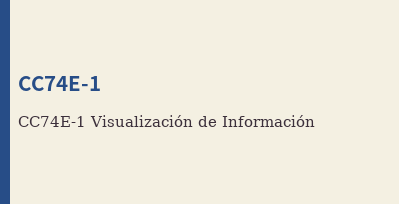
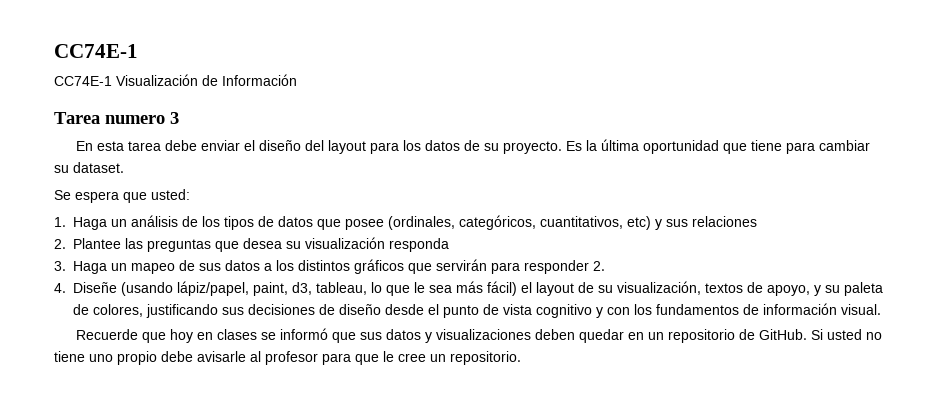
+ Tarea numero 3
+ En esta tarea debe enviar el diseño del layout para los datos de su proyecto. Es la última oportunidad que tiene para cambiar su dataset.
+ Se espera que usted:
+ 1. Haga un análisis de los tipos de datos que posee (ordinales, categóricos, cuantitativos, etc) y sus relaciones
+ 2. Plantee las preguntas que desea su visualización responda
+ 3. Haga un mapeo de sus datos a los distintos gráficos que servirán para responder 2.
+ 4. Diseñe (usando lápiz/papel, paint, d3, tableau, lo que le sea más fácil) el layout de su visualización, textos de apoyo, y su paleta de colores, justificando sus decisiones de diseño desde el punto de vista cognitivo y con los fundamentos de información visual.
+ Recuerde que hoy en clases se informó que sus datos y visualizaciones deben quedar en un repositorio de GitHub. Si usted no tiene uno propio debe avisarle al profesor para que le cree un repositorio.

